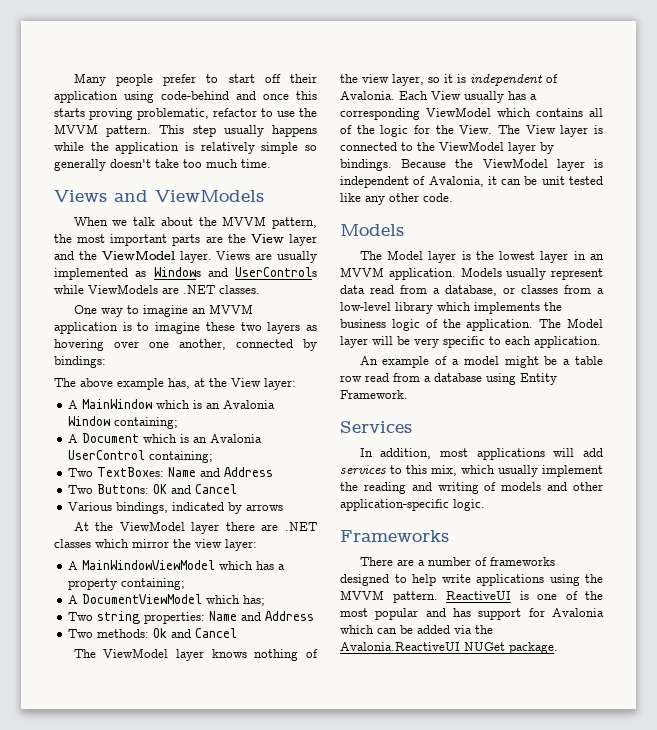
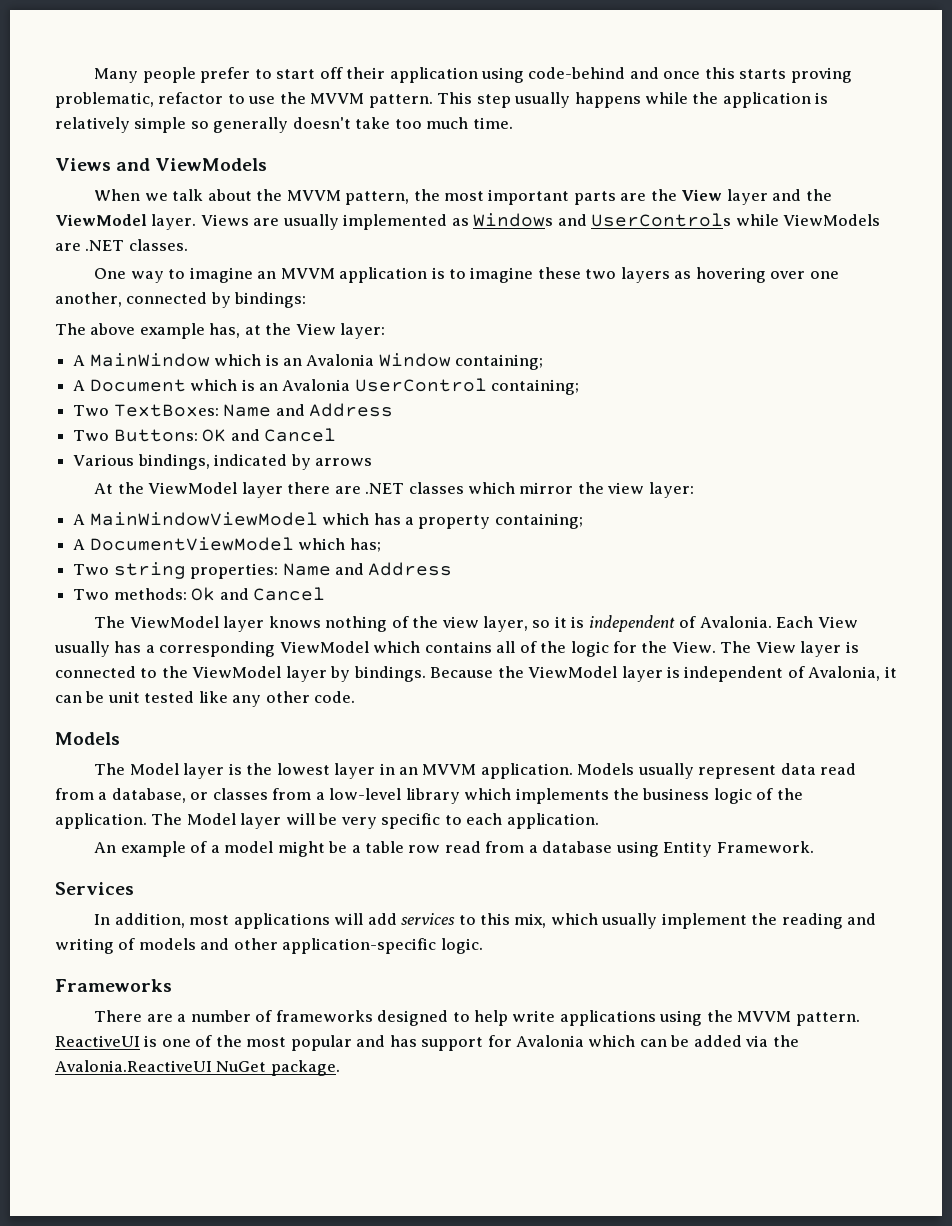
- ReactiveUI is one of the most popular and has support for Avalonia which can be added via the Avalonia.ReactiveUI NUGet package.
+ ReactiveUI is one of the most popular and has support for Avalonia which can be added via the Avalonia.ReactiveUI NuGet package.

